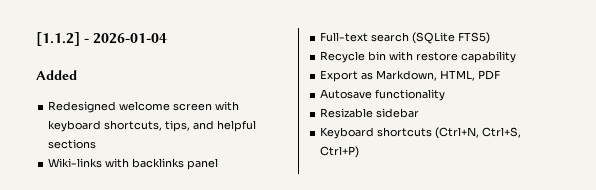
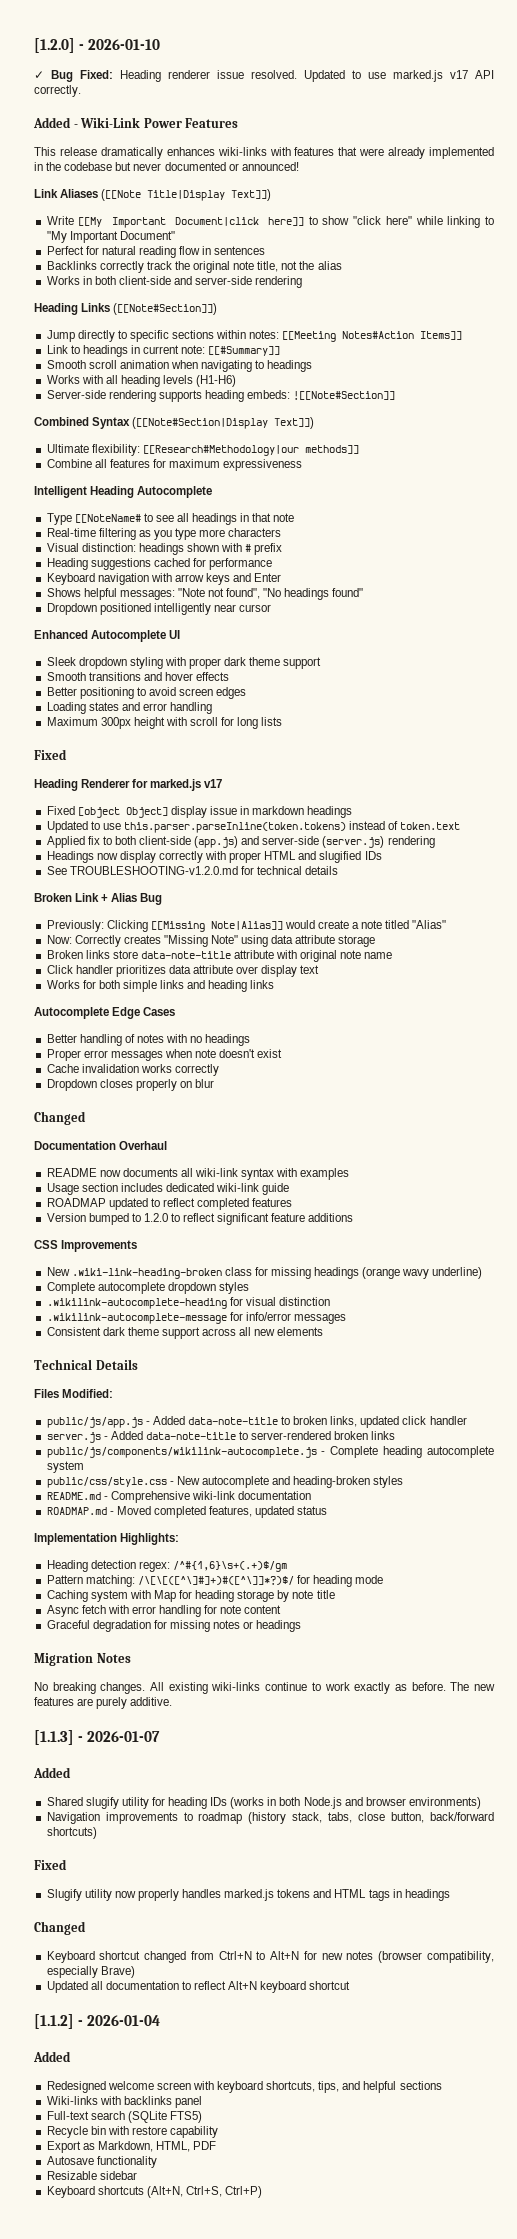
+ [1.2.0] - 2026-01-10
+ ✓ Bug Fixed: Heading renderer issue resolved. Updated to use marked.js v17 API correctly.
+ Added - Wiki-Link Power Features
+ This release dramatically enhances wiki-links with features that were already implemented in the codebase but never documented or announced!
+ Link Aliases ([[Note Title|Display Text]])
+ Write [[My Important Document|click here]] to show "click here" while linking to "My Important Document"
+ Perfect for natural reading flow in sentences
+ Backlinks correctly track the original note title, not the alias
+ Works in both client-side and server-side rendering
+ Heading Links ([[Note#Section]])
+ Jump directly to specific sections within notes: [[Meeting Notes#Action Items]]
+ Link to headings in current note: [[#Summary]]
+ Smooth scroll animation when navigating to headings
+ Works with all heading levels (H1-H6)
+ Server-side rendering supports heading embeds: ![[Note#Section]]
+ Combined Syntax ([[Note#Section|Display Text]])
+ Ultimate flexibility: [[Research#Methodology|our methods]]
+ Combine all features for maximum expressiveness
+ Intelligent Heading Autocomplete
+ Type [[NoteName# to see all headings in that note
+ Real-time filtering as you type more characters
+ Visual distinction: headings shown with # prefix
+ Heading suggestions cached for performance
+ Keyboard navigation with arrow keys and Enter
+ Shows helpful messages: "Note not found", "No headings found"
+ Dropdown positioned intelligently near cursor
+ Enhanced Autocomplete UI
+ Sleek dropdown styling with proper dark theme support
+ Smooth transitions and hover effects
+ Better positioning to avoid screen edges
+ Loading states and error handling
+ Maximum 300px height with scroll for long lists
+ Fixed
+ Heading Renderer for marked.js v17
+ Fixed [object Object] display issue in markdown headings
+ Updated to use this.parser.parseInline(token.tokens) instead of token.text
+ Applied fix to both client-side (app.js) and server-side (server.js) rendering
+ Headings now display correctly with proper HTML and slugified IDs
+ See TROUBLESHOOTING-v1.2.0.md for technical details
+ Broken Link + Alias Bug
+ Previously: Clicking [[Missing Note|Alias]] would create a note titled "Alias"
+ Now: Correctly creates "Missing Note" using data attribute storage
+ Broken links store data-note-title attribute with original note name
+ Click handler prioritizes data attribute over display text
+ Works for both simple links and heading links
+ Autocomplete Edge Cases
+ Better handling of notes with no headings
+ Proper error messages when note doesn't exist
+ Cache invalidation works correctly
+ Dropdown closes properly on blur
+ Changed
+ Documentation Overhaul
+ README now documents all wiki-link syntax with examples
+ Usage section includes dedicated wiki-link guide
+ ROADMAP updated to reflect completed features
+ Version bumped to 1.2.0 to reflect significant feature additions
+ CSS Improvements
+ New .wiki-link-heading-broken class for missing headings (orange wavy underline)
+ Complete autocomplete dropdown styles
+ .wikilink-autocomplete-heading for visual distinction
+ .wikilink-autocomplete-message for info/error messages
+ Consistent dark theme support across all new elements
+ Technical Details
+ Files Modified:
+ public/js/app.js - Added data-note-title to broken links, updated click handler
+ server.js - Added data-note-title to server-rendered broken links
+ public/js/components/wikilink-autocomplete.js - Complete heading autocomplete system
+ public/css/style.css - New autocomplete and heading-broken styles
+ README.md - Comprehensive wiki-link documentation
+ ROADMAP.md - Moved completed features, updated status
+ Implementation Highlights:
+ Heading detection regex: /^#{1,6}\s+(.+)$/gm
+ Pattern matching: /\[\[([^\]#]+)#([^\]]*?)$/ for heading mode
+ Caching system with Map for heading storage by note title
+ Async fetch with error handling for note content
+ Graceful degradation for missing notes or headings
+ Migration Notes
+ No breaking changes. All existing wiki-links continue to work exactly as before. The new features are purely additive.
+ [1.1.3] - 2026-01-07
+ Added
+ Shared slugify utility for heading IDs (works in both Node.js and browser environments)
+ Navigation improvements to roadmap (history stack, tabs, close button, back/forward shortcuts)
+ Fixed
+ Slugify utility now properly handles marked.js tokens and HTML tags in headings
+ Changed
+ Keyboard shortcut changed from Ctrl+N to Alt+N for new notes (browser compatibility, especially Brave)
+ Updated all documentation to reflect Alt+N keyboard shortcut
- Keyboard shortcuts (Ctrl+N, Ctrl+S, Ctrl+P)
+ Keyboard shortcuts (Alt+N, Ctrl+S, Ctrl+P)

